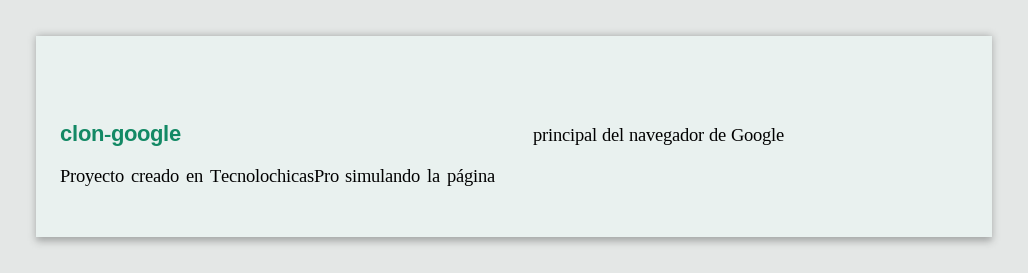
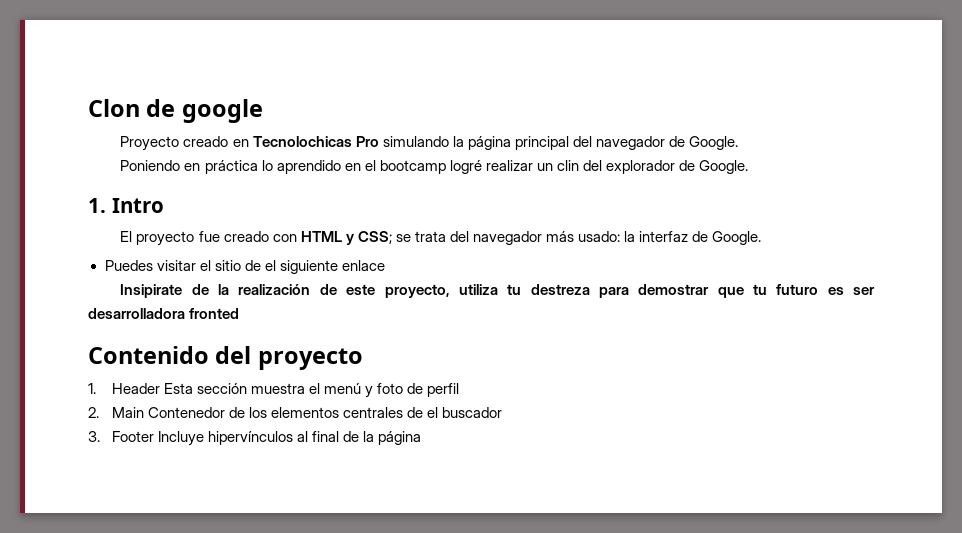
- clon-google
+ Clon de google
- Proyecto creado en TecnolochicasPro simulando la página principal del navegador de Google
+ Proyecto creado en Tecnolochicas Pro simulando la página principal del navegador de Google.
+ Poniendo en práctica lo aprendido en el bootcamp logré realizar un clin del explorador de Google.
+ 1. Intro
+ El proyecto fue creado con HTML y CSS; se trata del navegador más usado: la interfaz de Google.
+ Puedes visitar el sitio de el siguiente enlace
+ Insipirate de la realización de este proyecto, utiliza tu destreza para demostrar que tu futuro es ser desarrolladora fronted
+ Contenido del proyecto
+ 1. Header Esta sección muestra el menú y foto de perfil
+ 2. Main Contenedor de los elementos centrales de el buscador
+ 3. Footer Incluye hipervínculos al final de la página

